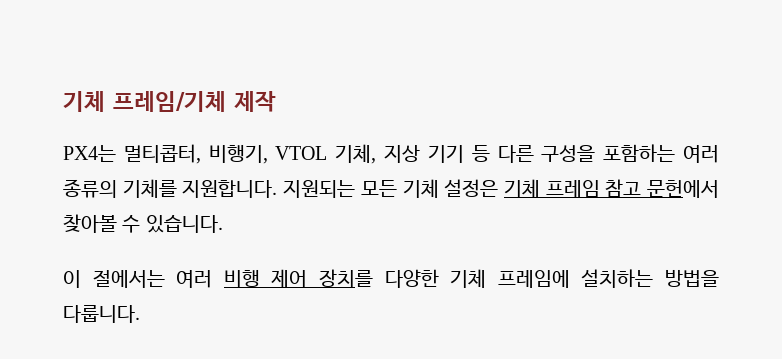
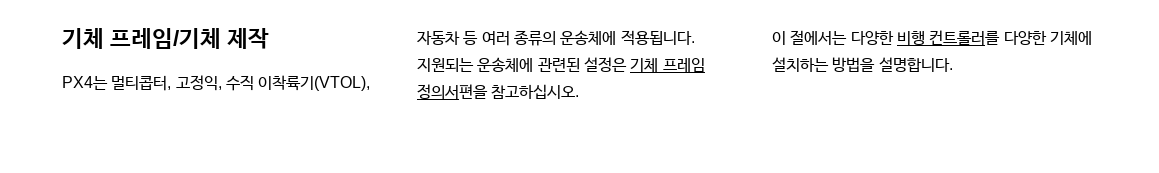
- PX4는 멀티콥터, 비행기, VTOL 기체, 지상 기기 등 다른 구성을 포함하는 여러 종류의 기체를 지원합니다. 지원되는 모든 기체 설정은 기체 프레임 참고 문헌에서 찾아볼 수 있습니다.
- 이 절에서는 여러 비행 제어 장치를 다양한 기체 프레임에 설치하는 방법을 다룹니다.
+ PX4는 멀티콥터, 고정익, 수직 이착륙기(VTOL), 자동차 등 여러 종류의 운송체에 적용됩니다. 지원되는 운송체에 관련된 설정은 기체 프레임 정의서편을 참고하십시오.
+ 이 절에서는 다양한 비행 컨트롤러를 다양한 기체에 설치하는 방법을 설명합니다.

